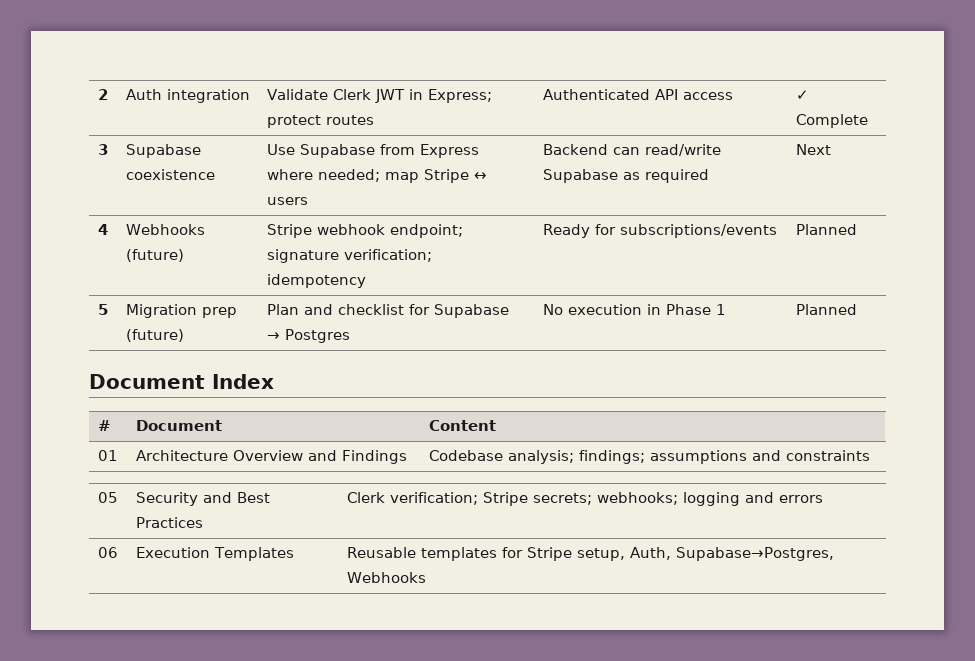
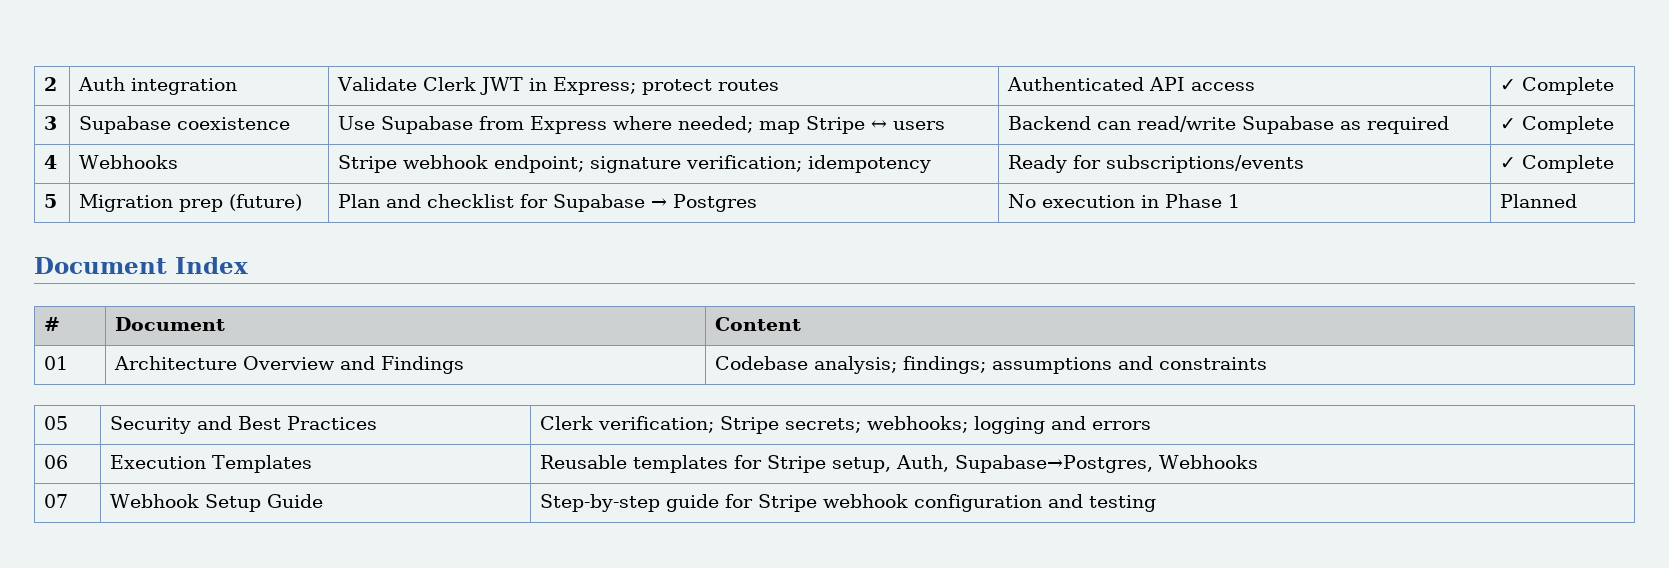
- 3 | Supabase coexistence | Use Supabase from Express where needed; map Stripe ↔ users | Backend can read/write Supabase as required | Next
+ 3 | Supabase coexistence | Use Supabase from Express where needed; map Stripe ↔ users | Backend can read/write Supabase as required | ✓ Complete
- 4 | Webhooks (future) | Stripe webhook endpoint; signature verification; idempotency | Ready for subscriptions/events | Planned
+ 4 | Webhooks | Stripe webhook endpoint; signature verification; idempotency | Ready for subscriptions/events | ✓ Complete
+ 07 | Webhook Setup Guide | Step-by-step guide for Stripe webhook configuration and testing

